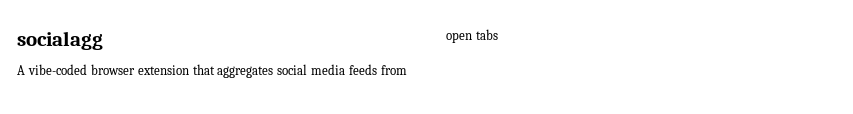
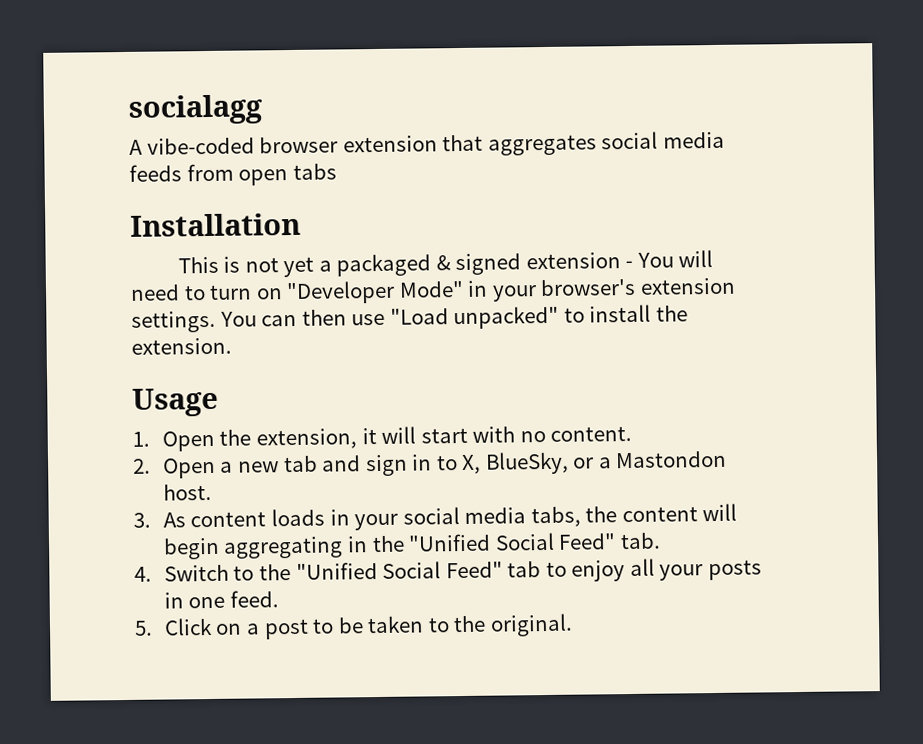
+ Installation
+ This is not yet a packaged & signed extension - You will need to turn on "Developer Mode" in your browser's extension settings. You can then use "Load unpacked" to install the extension.
+ Usage
+ 1. Open the extension, it will start with no content.
+ 2. Open a new tab and sign in to X, BlueSky, or a Mastondon host.
+ 3. As content loads in your social media tabs, the content will begin aggregating in the "Unified Social Feed" tab.
+ 4. Switch to the "Unified Social Feed" tab to enjoy all your posts in one feed.
+ 5. Click on a post to be taken to the original.

